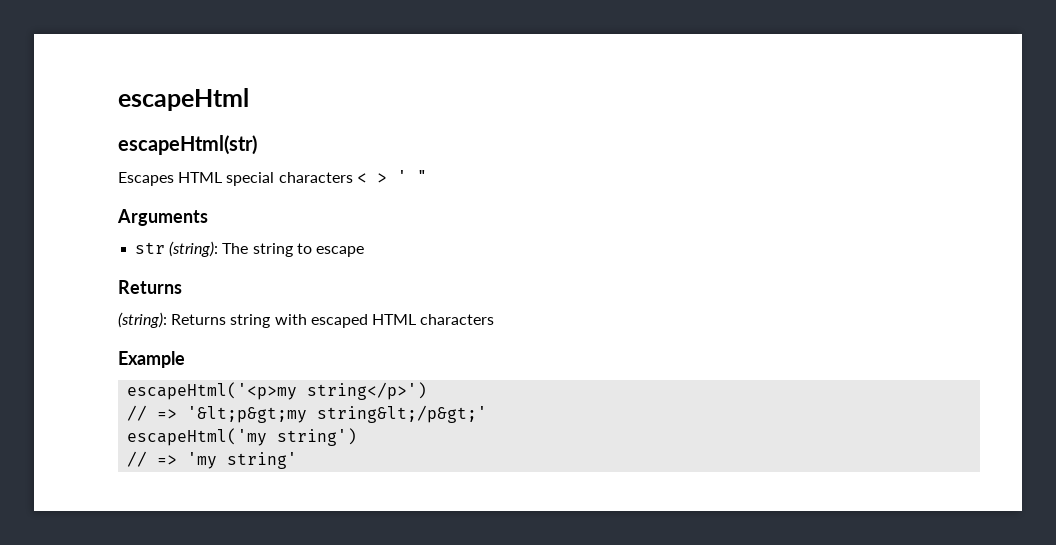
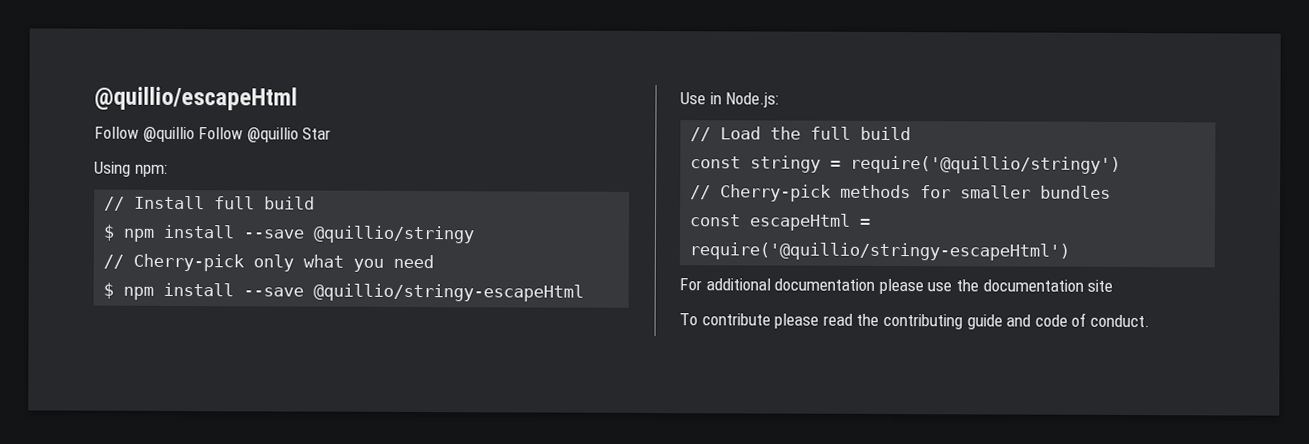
- escapeHtml
- escapeHtml(str)
- Escapes HTML special characters < > ' "
- Arguments
- str (string): The string to escape
- Returns
- (string): Returns string with escaped HTML characters
- Example
- escapeHtml('<p>my string</p>')
- // => '&lt;p&gt;my string&lt;/p&gt;'
- escapeHtml('my string')
- // => 'my string'
+ @quillio/escapeHtml
+ Follow @quillio Follow @quillio Star
+ Using npm:
+ // Install full build
+ $ npm install --save @quillio/stringy
+ // Cherry-pick only what you need
+ $ npm install --save @quillio/stringy-escapeHtml
+ Use in Node.js:
+ // Load the full build
+ const stringy = require('@quillio/stringy')
+ // Cherry-pick methods for smaller bundles
+ const escapeHtml = require('@quillio/stringy-escapeHtml')
+ For additional documentation please use the documentation site
+ To contribute please read the contributing guide and code of conduct.

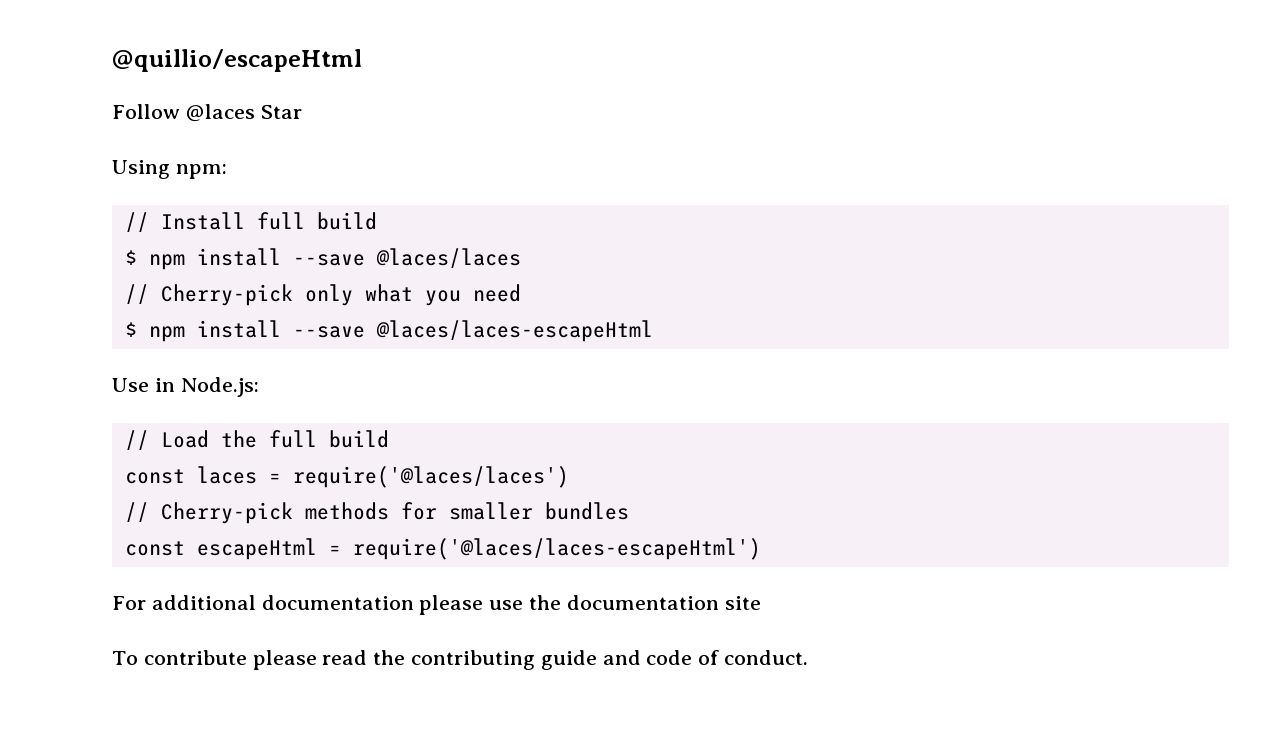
- Follow @quillio Follow @quillio Star
+ Follow @laces Star
- $ npm install --save @quillio/stringy
+ $ npm install --save @laces/laces
- $ npm install --save @quillio/stringy-escapeHtml
+ $ npm install --save @laces/laces-escapeHtml
- const stringy = require('@quillio/stringy')
+ const laces = require('@laces/laces')
- const escapeHtml = require('@quillio/stringy-escapeHtml')
+ const escapeHtml = require('@laces/laces-escapeHtml')

